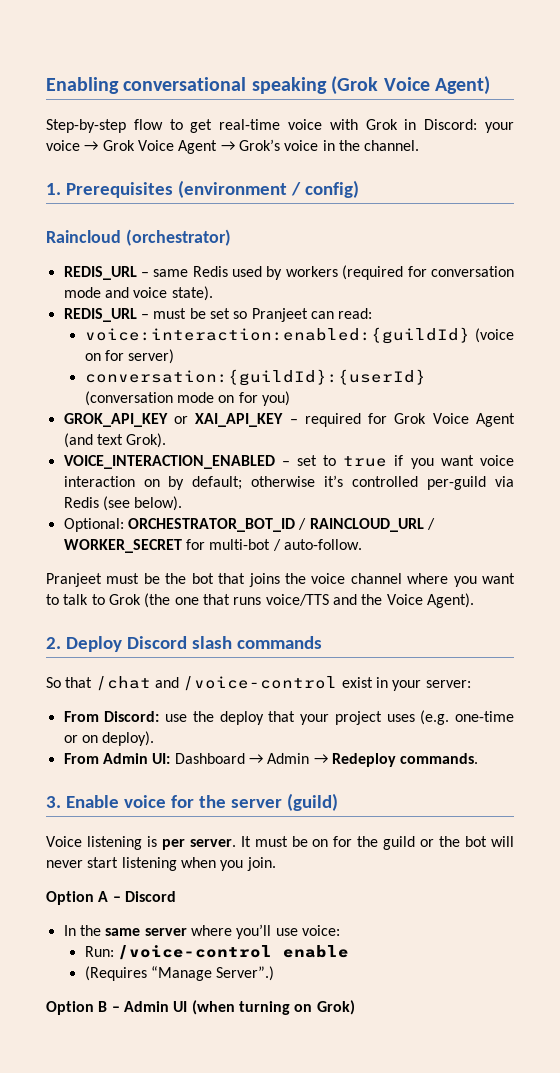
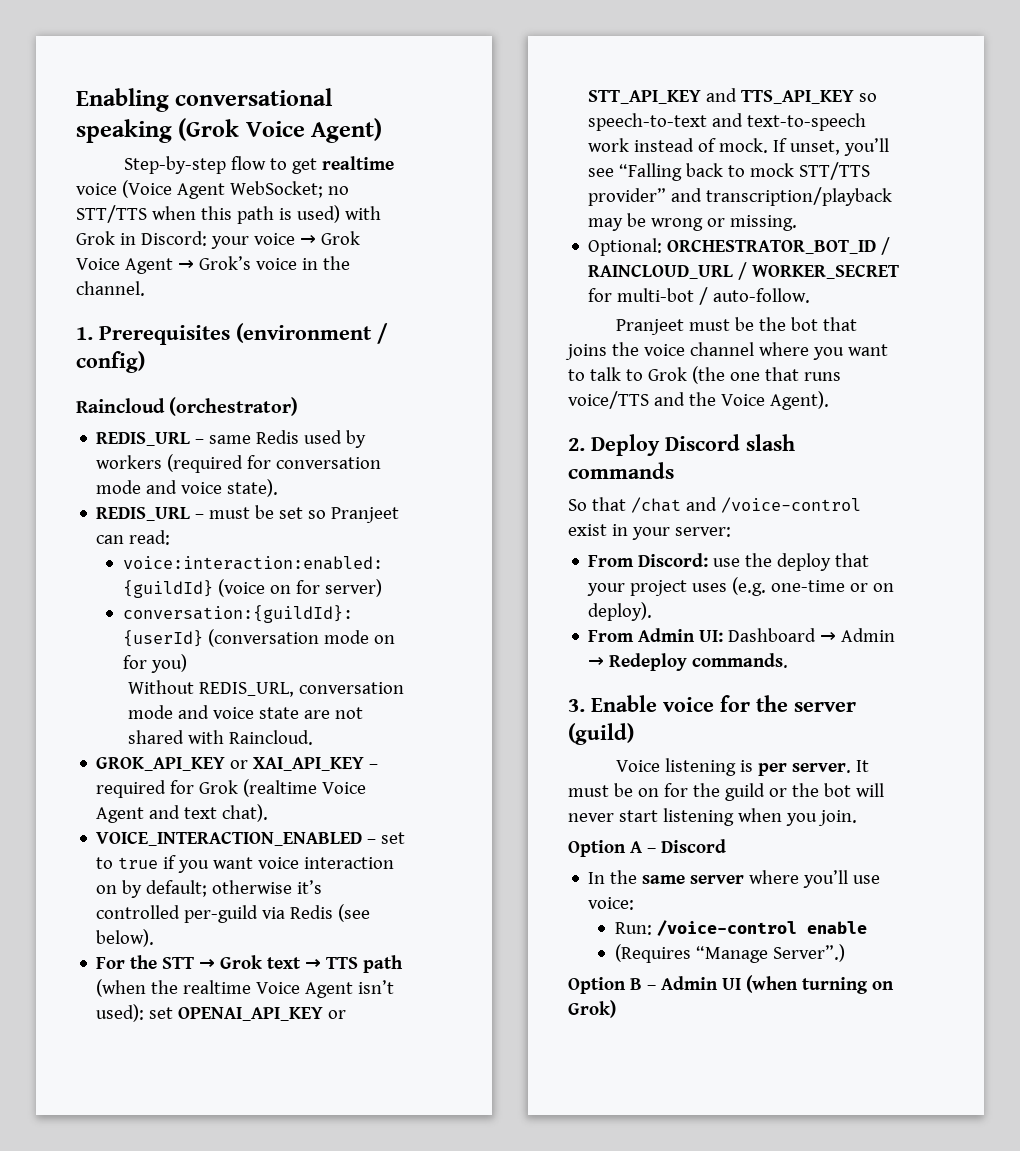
- Step-by-step flow to get real-time voice with Grok in Discord: your voice → Grok Voice Agent → Grok’s voice in the channel.
+ Step-by-step flow to get realtime voice (Voice Agent WebSocket; no STT/TTS when this path is used) with Grok in Discord: your voice → Grok Voice Agent → Grok’s voice in the channel.
+ Without REDIS_URL, conversation mode and voice state are not shared with Raincloud.
- GROK_API_KEY or XAI_API_KEY – required for Grok Voice Agent (and text Grok).
+ GROK_API_KEY or XAI_API_KEY – required for Grok (realtime Voice Agent and text chat).
+ For the STT → Grok text → TTS path (when the realtime Voice Agent isn’t used): set OPENAI_API_KEY or STT_API_KEY and TTS_API_KEY so speech-to-text and text-to-speech work instead of mock. If unset, you’ll see “Falling back to mock STT/TTS provider” and transcription/playback may be wrong or missing.

